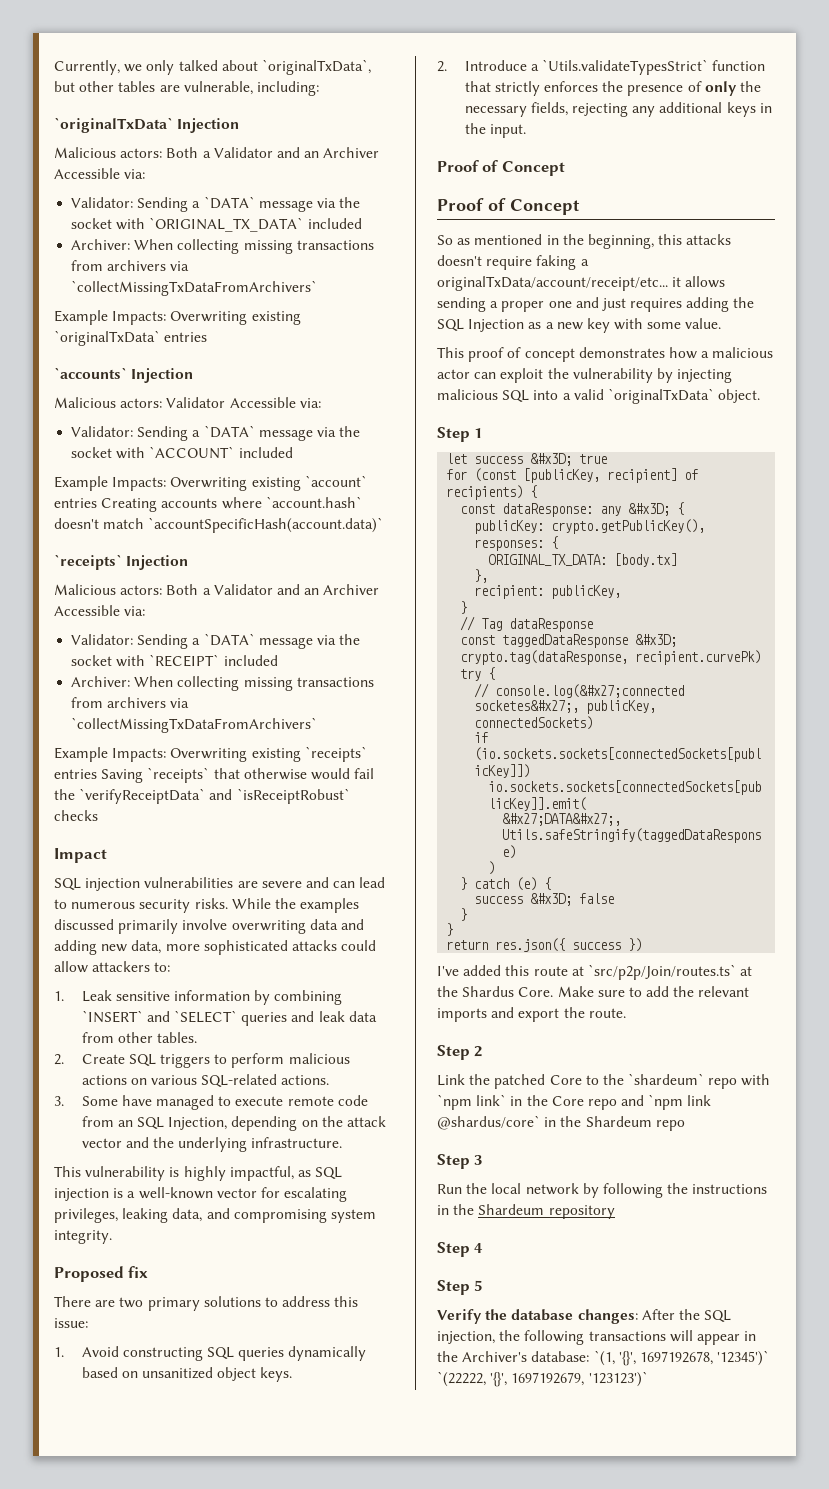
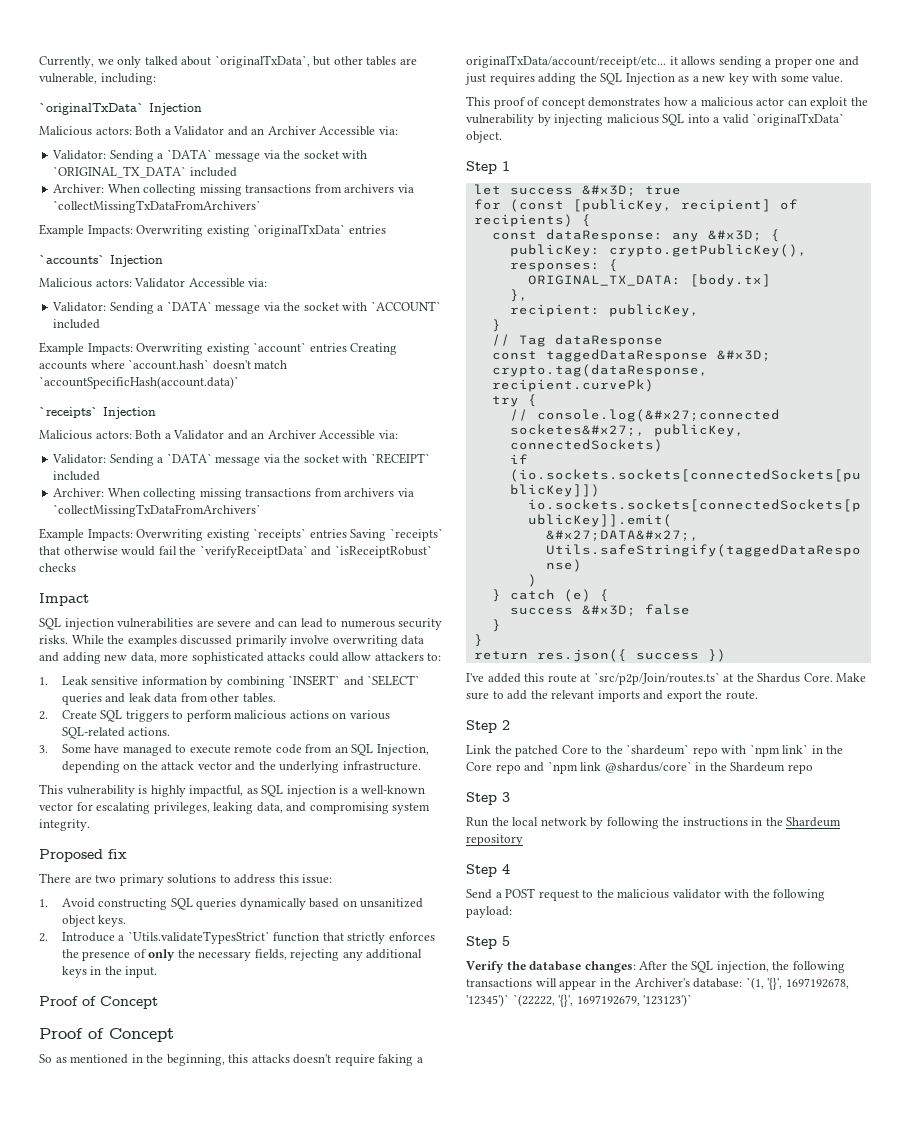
+ Send a POST request to the malicious validator with the following payload:

